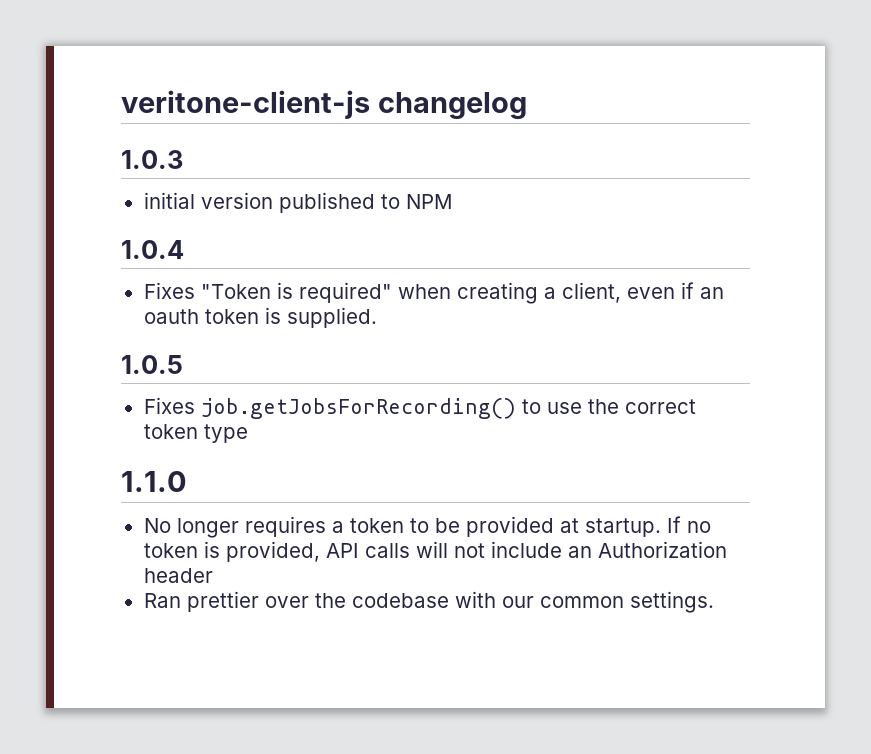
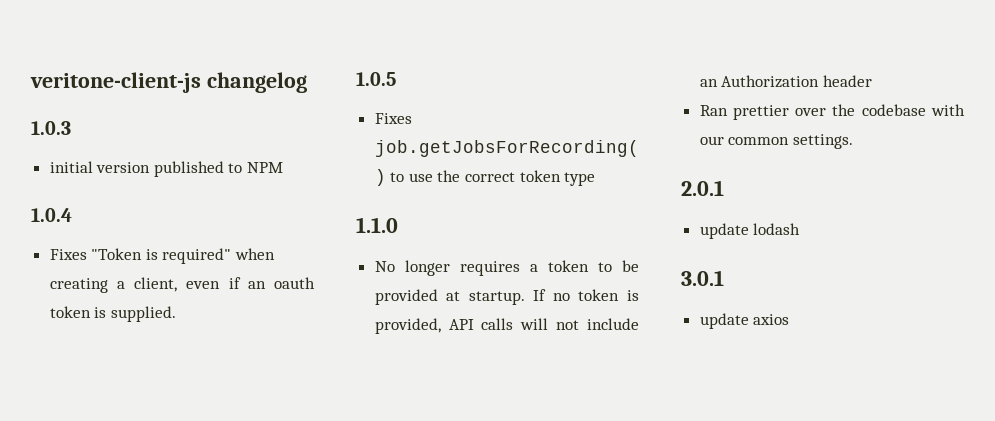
+ 2.0.1
+ update lodash
+ 3.0.1
+ update axios

